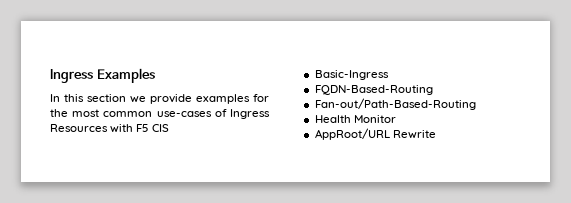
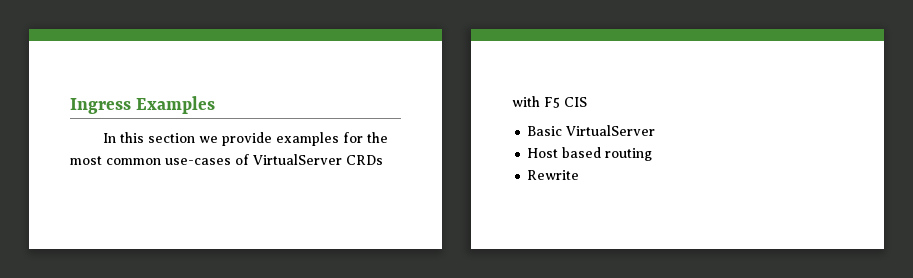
- In this section we provide examples for the most common use-cases of Ingress Resources with F5 CIS
+ In this section we provide examples for the most common use-cases of VirtualServer CRDs with F5 CIS
- Basic-Ingress
- FQDN-Based-Routing
- Fan-out/Path-Based-Routing
- Health Monitor
- AppRoot/URL Rewrite
+ Basic VirtualServer
+ Host based routing
+ Rewrite

